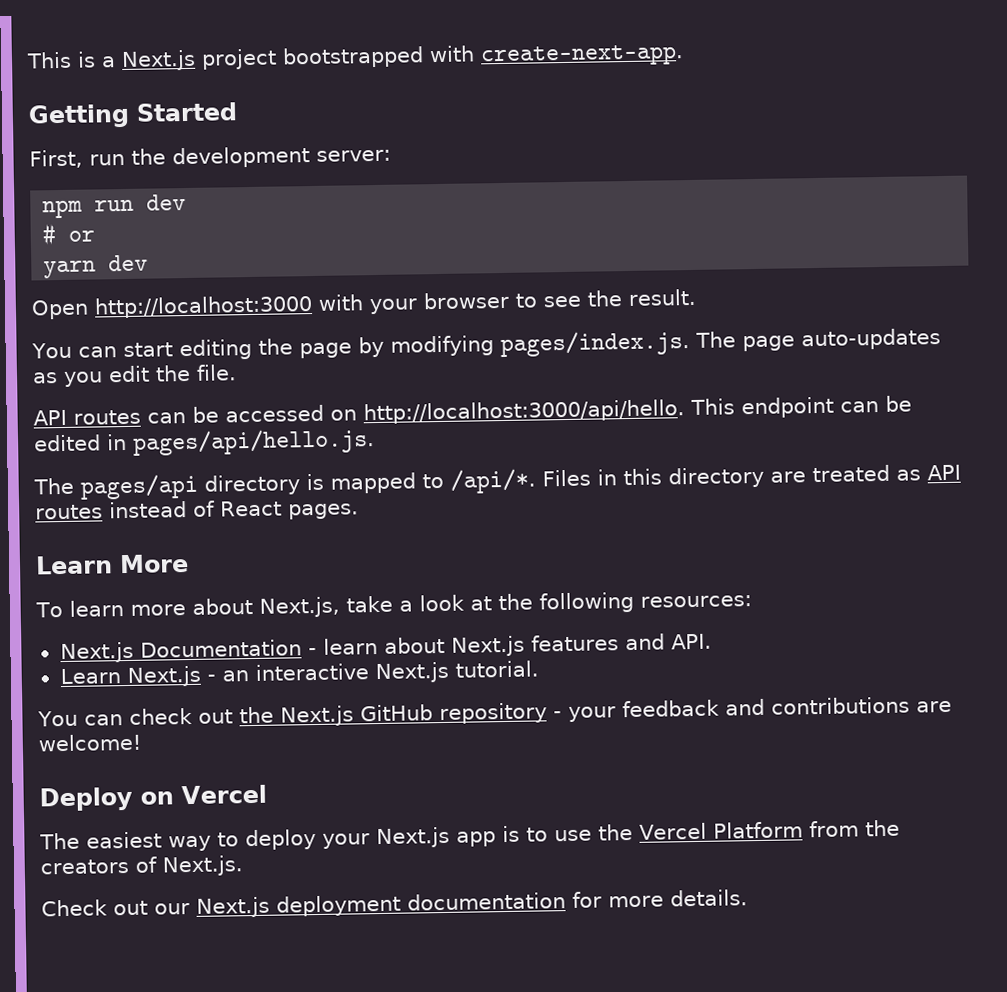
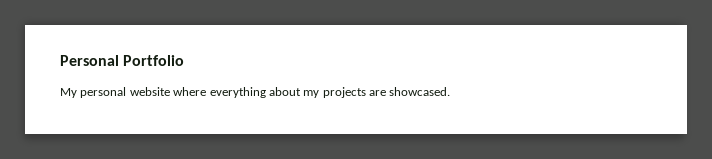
- This is a Next.js project bootstrapped with create-next-app.
- Getting Started
- First, run the development server:
- npm run dev
- # or
- yarn dev
- Open http://localhost:3000 with your browser to see the result.
- You can start editing the page by modifying pages/index.js. The page auto-updates as you edit the file.
- API routes can be accessed on http://localhost:3000/api/hello. This endpoint can be edited in pages/api/hello.js.
- The pages/api directory is mapped to /api/*. Files in this directory are treated as API routes instead of React pages.
- Learn More
- To learn more about Next.js, take a look at the following resources:
- Next.js Documentation - learn about Next.js features and API.
- Learn Next.js - an interactive Next.js tutorial.
- You can check out the Next.js GitHub repository - your feedback and contributions are welcome!
- Deploy on Vercel
- The easiest way to deploy your Next.js app is to use the Vercel Platform from the creators of Next.js.
- Check out our Next.js deployment documentation for more details.
+ Personal Portfolio
+ My personal website where everything about my projects are showcased.

